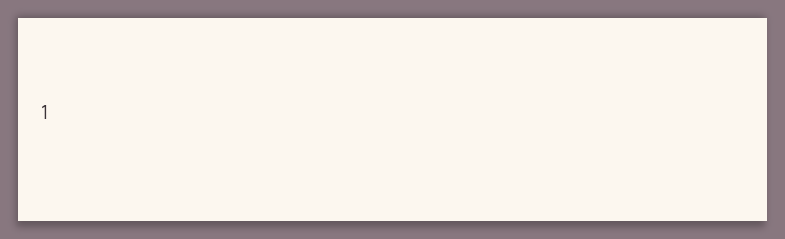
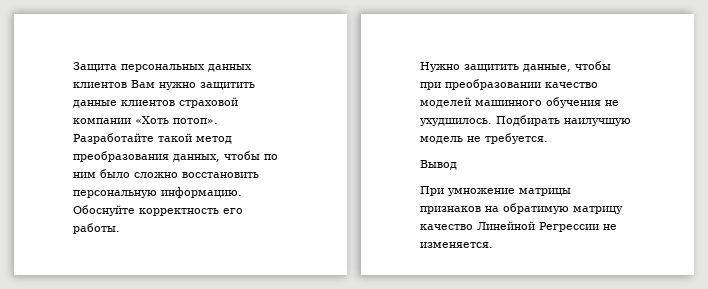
- 1
+ Защита персональных данных клиентов Вам нужно защитить данные клиентов страховой компании «Хоть потоп». Разработайте такой метод преобразования данных, чтобы по ним было сложно восстановить персональную информацию. Обоснуйте корректность его работы.
+ Нужно защитить данные, чтобы при преобразовании качество моделей машинного обучения не ухудшилось. Подбирать наилучшую модель не требуется.
+ Вывод
+ При умножение матрицы признаков на обратимую матрицу качество Линейной Регрессии не изменяется.

